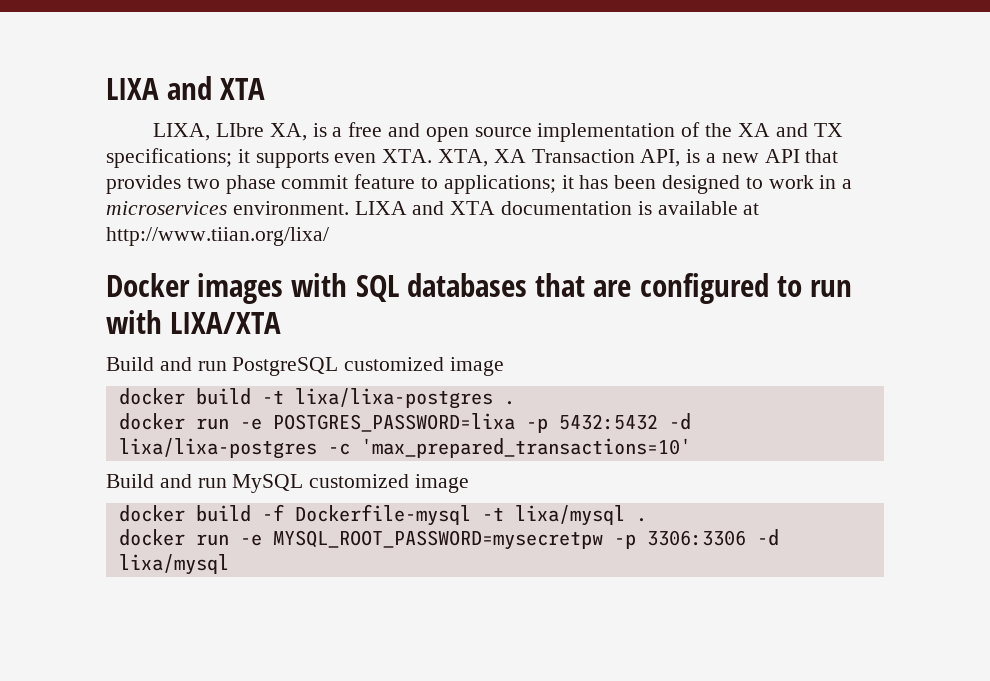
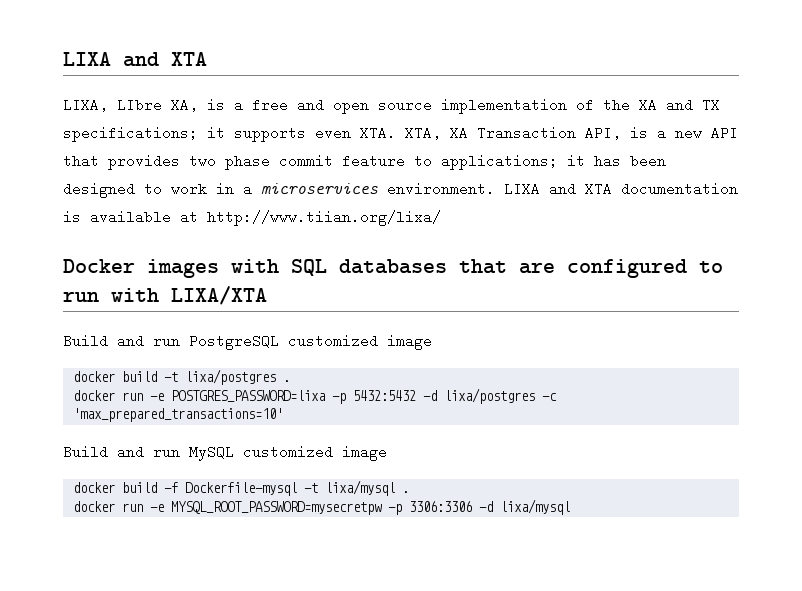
- docker build -t lixa/lixa-postgres .
+ docker build -t lixa/postgres .
- docker run -e POSTGRES_PASSWORD=lixa -p 5432:5432 -d lixa/lixa-postgres -c 'max_prepared_transactions=10'
+ docker run -e POSTGRES_PASSWORD=lixa -p 5432:5432 -d lixa/postgres -c 'max_prepared_transactions=10'

